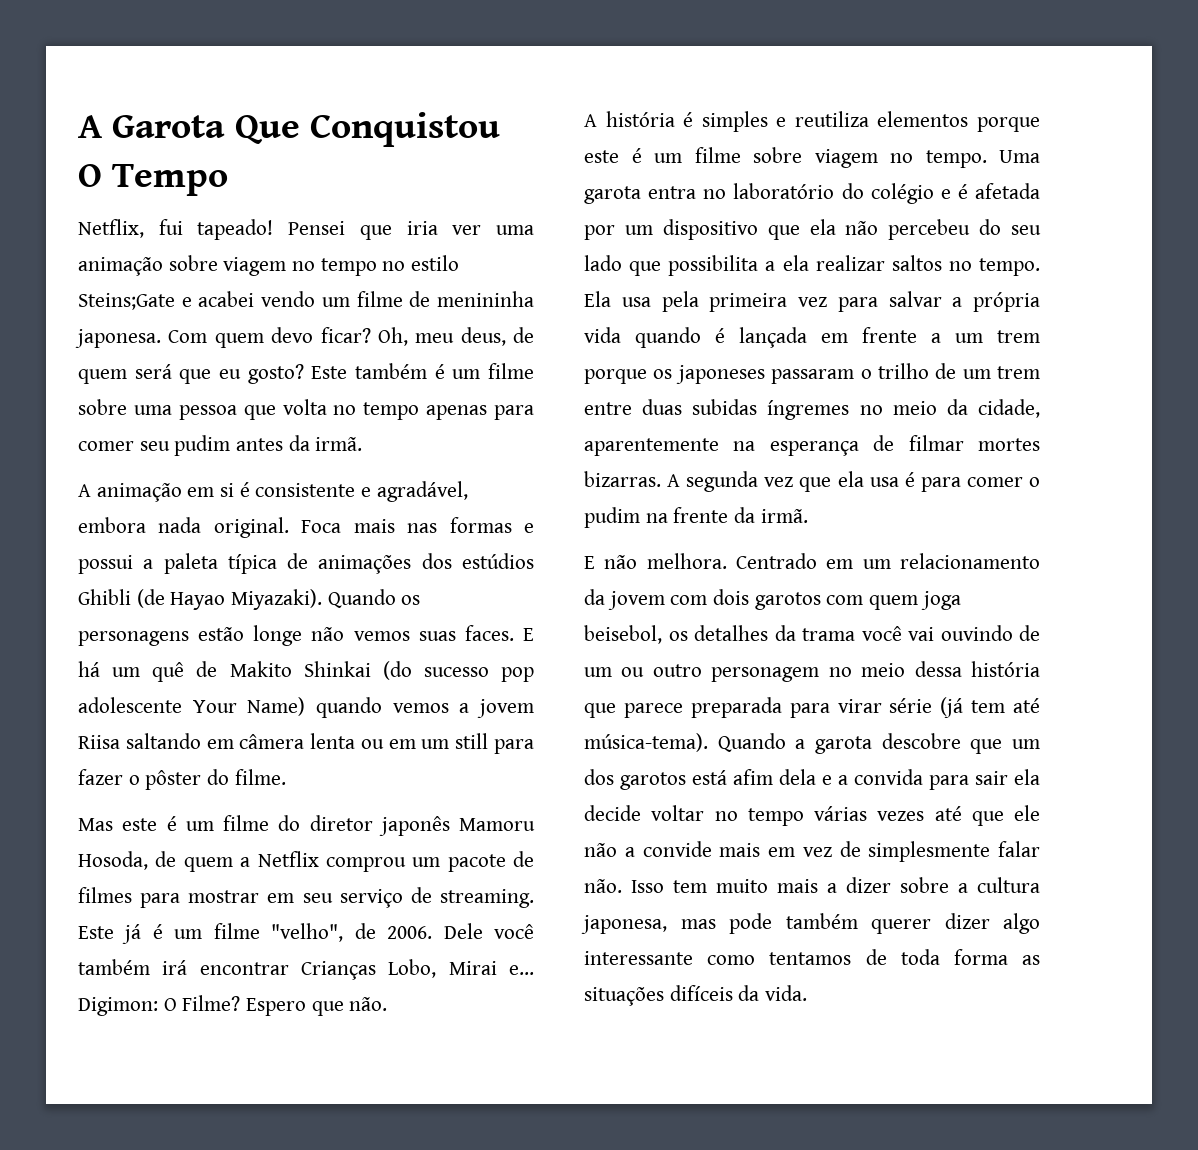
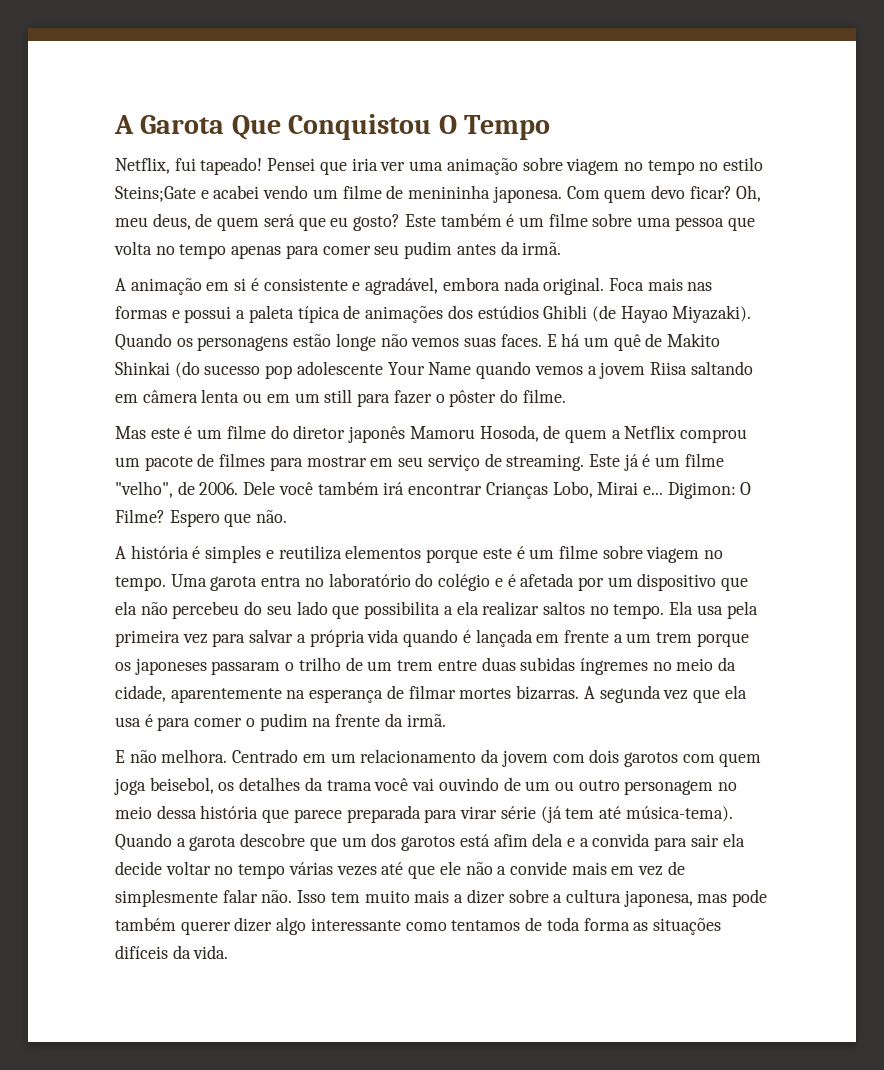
- E há um quê de Makito Shinkai (do sucesso pop adolescente Your Name) quando vemos a jovem Riisa saltando em câmera lenta ou em um still para fazer o pôster do filme.
+ E há um quê de Makito Shinkai (do sucesso pop adolescente Your Name quando vemos a jovem Riisa saltando em câmera lenta ou em um still para fazer o pôster do filme.

